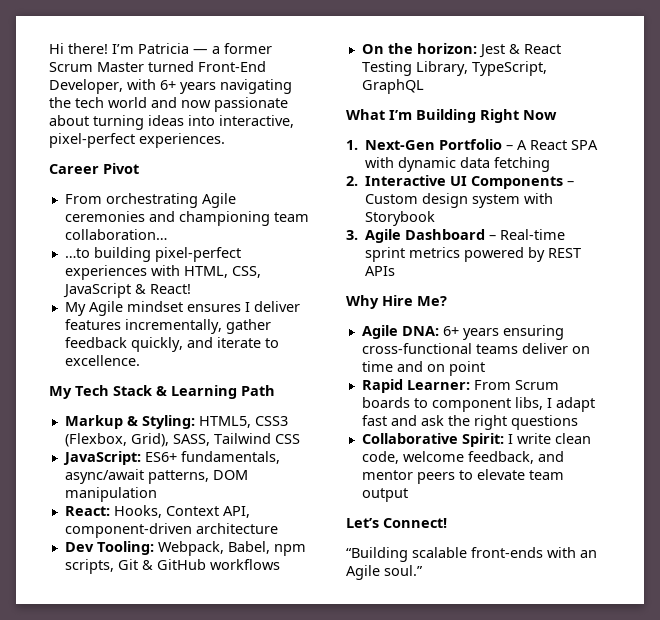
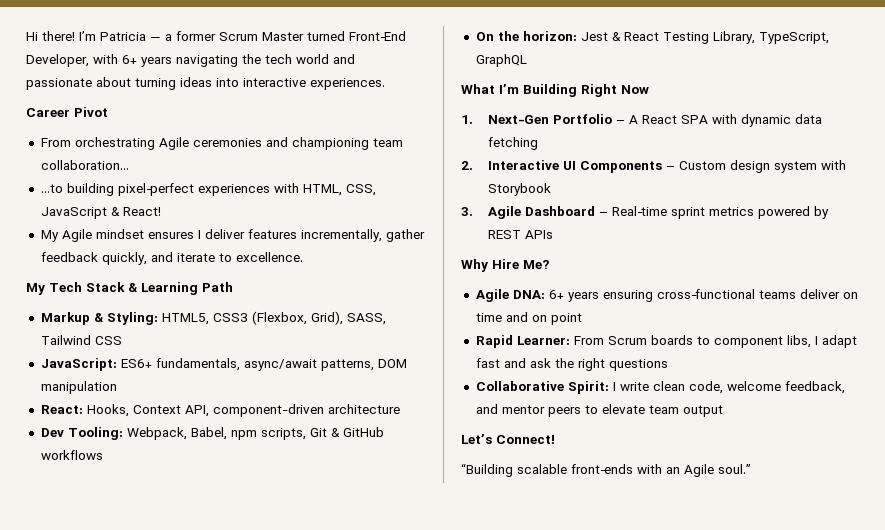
- I’m Patricia — a former Scrum Master turned Front‑End Developer, with 6+ years navigating the tech world and now passionate about turning ideas into interactive, pixel‑perfect experiences.
+ I’m Patricia — a former Scrum Master turned Front‑End Developer, with 6+ years navigating the tech world and passionate about turning ideas into interactive experiences.

